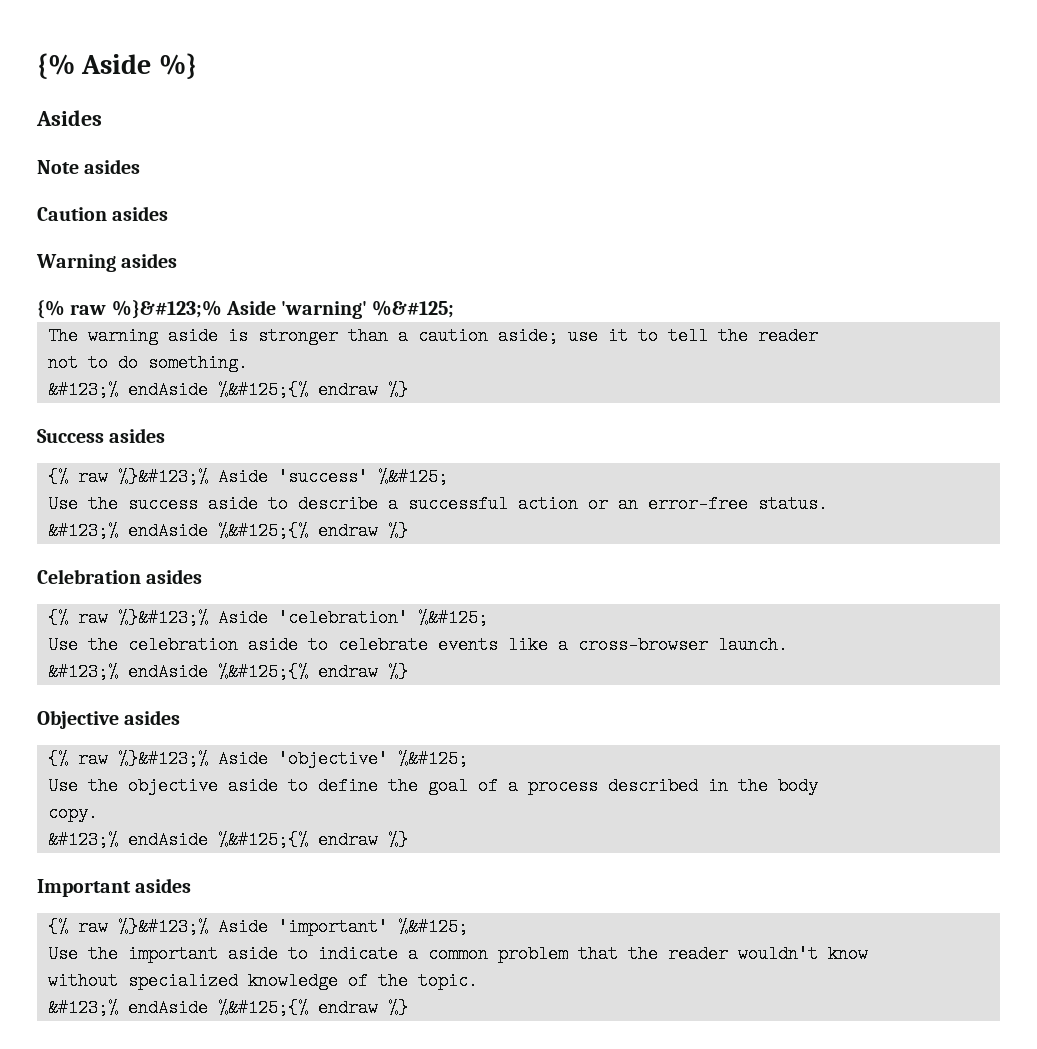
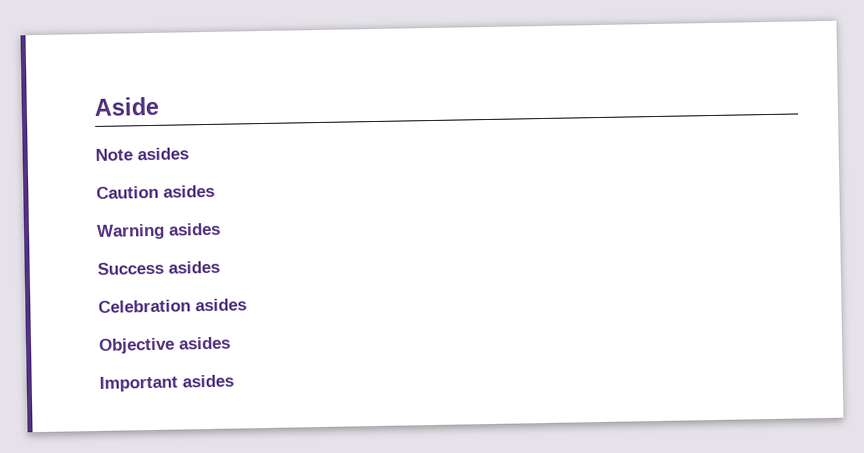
- {% Aside %}
- Asides
+ Aside
- {% raw %}&#123;% Aside 'warning' %&#125;
- The warning aside is stronger than a caution aside; use it to tell the reader
- not to do something.
- &#123;% endAside %&#125;{% endraw %}
  Success asides
- {% raw %}&#123;% Aside 'success' %&#125;
- Use the success aside to describe a successful action or an error-free status.
- &#123;% endAside %&#125;{% endraw %}
  Celebration asides
- {% raw %}&#123;% Aside 'celebration' %&#125;
- Use the celebration aside to celebrate events like a cross-browser launch.
- &#123;% endAside %&#125;{% endraw %}
  Objective asides
- {% raw %}&#123;% Aside 'objective' %&#125;
- Use the objective aside to define the goal of a process described in the body
- copy.
- &#123;% endAside %&#125;{% endraw %}
  Important asides
- {% raw %}&#123;% Aside 'important' %&#125;
- Use the important aside to indicate a common problem that the reader wouldn't know
- without specialized knowledge of the topic.
- &#123;% endAside %&#125;{% endraw %}

